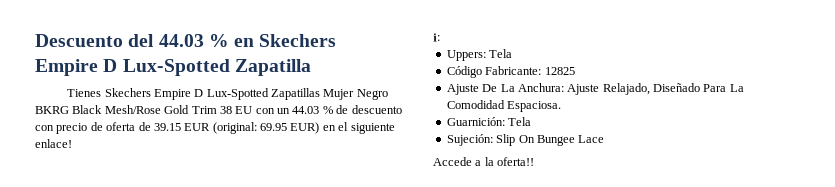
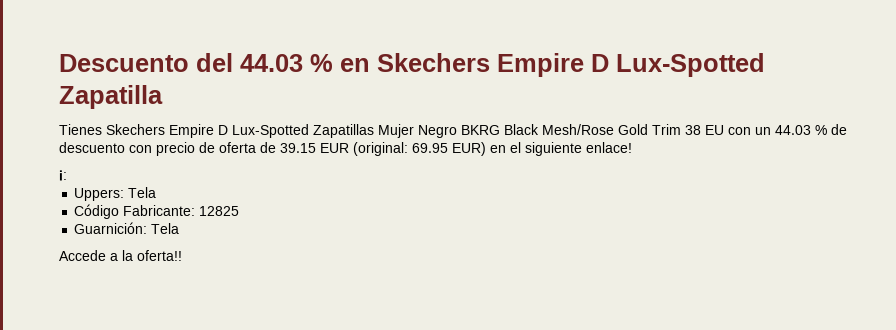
- Ajuste De La Anchura: Ajuste Relajado, Diseñado Para La Comodidad Espaciosa.
  Guarnición: Tela
- Sujeción: Slip On Bungee Lace

